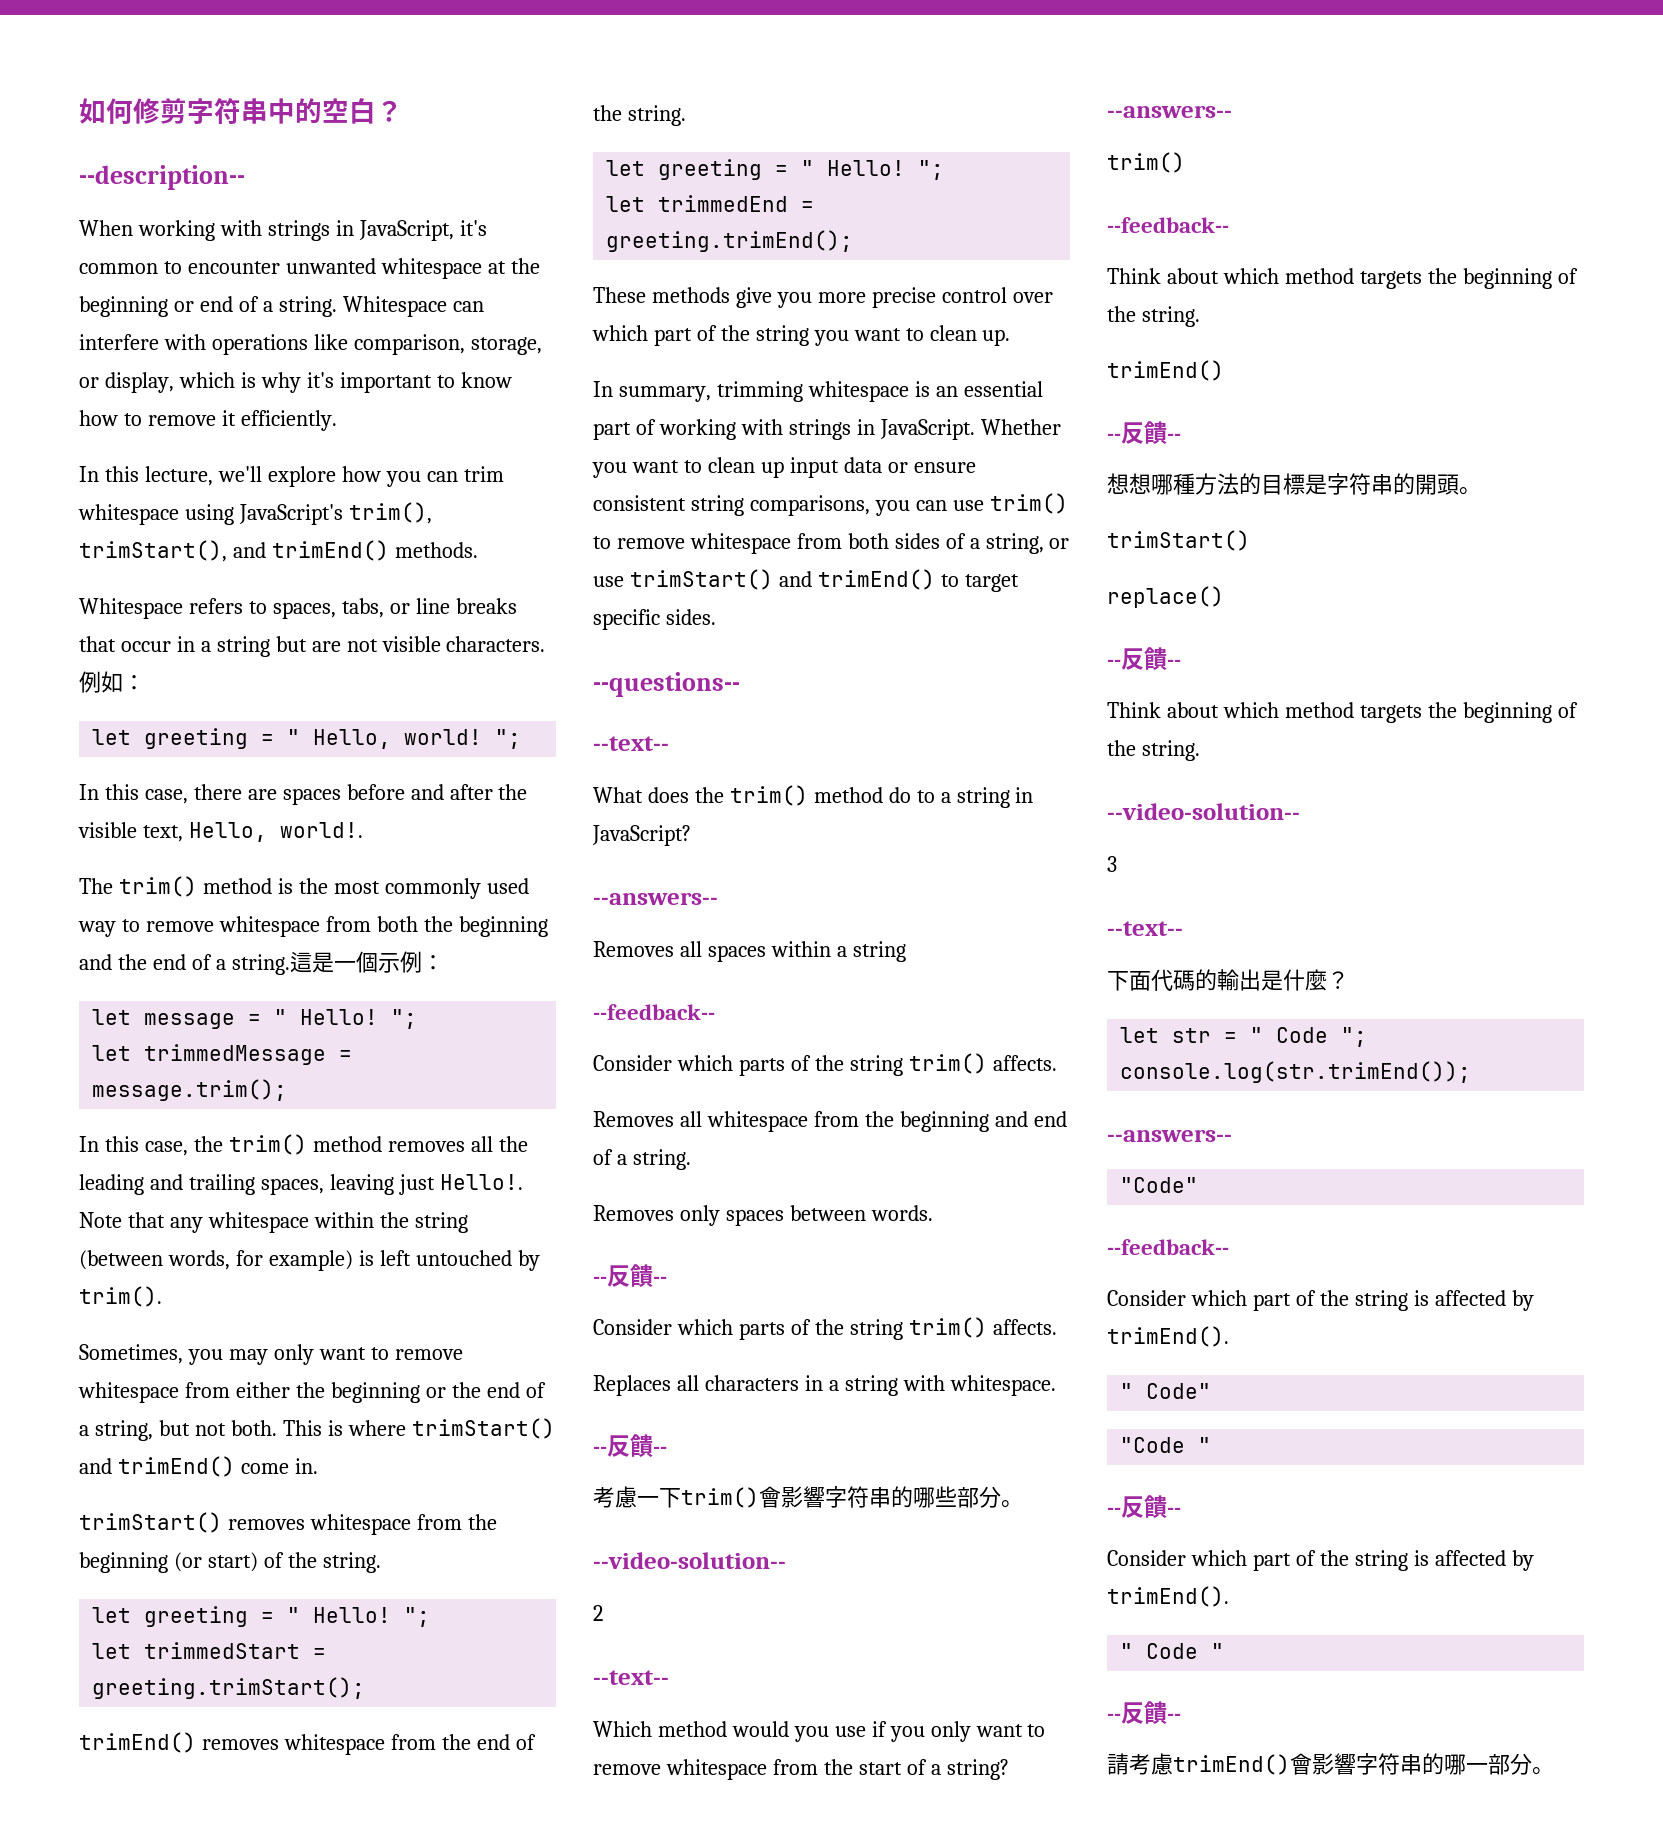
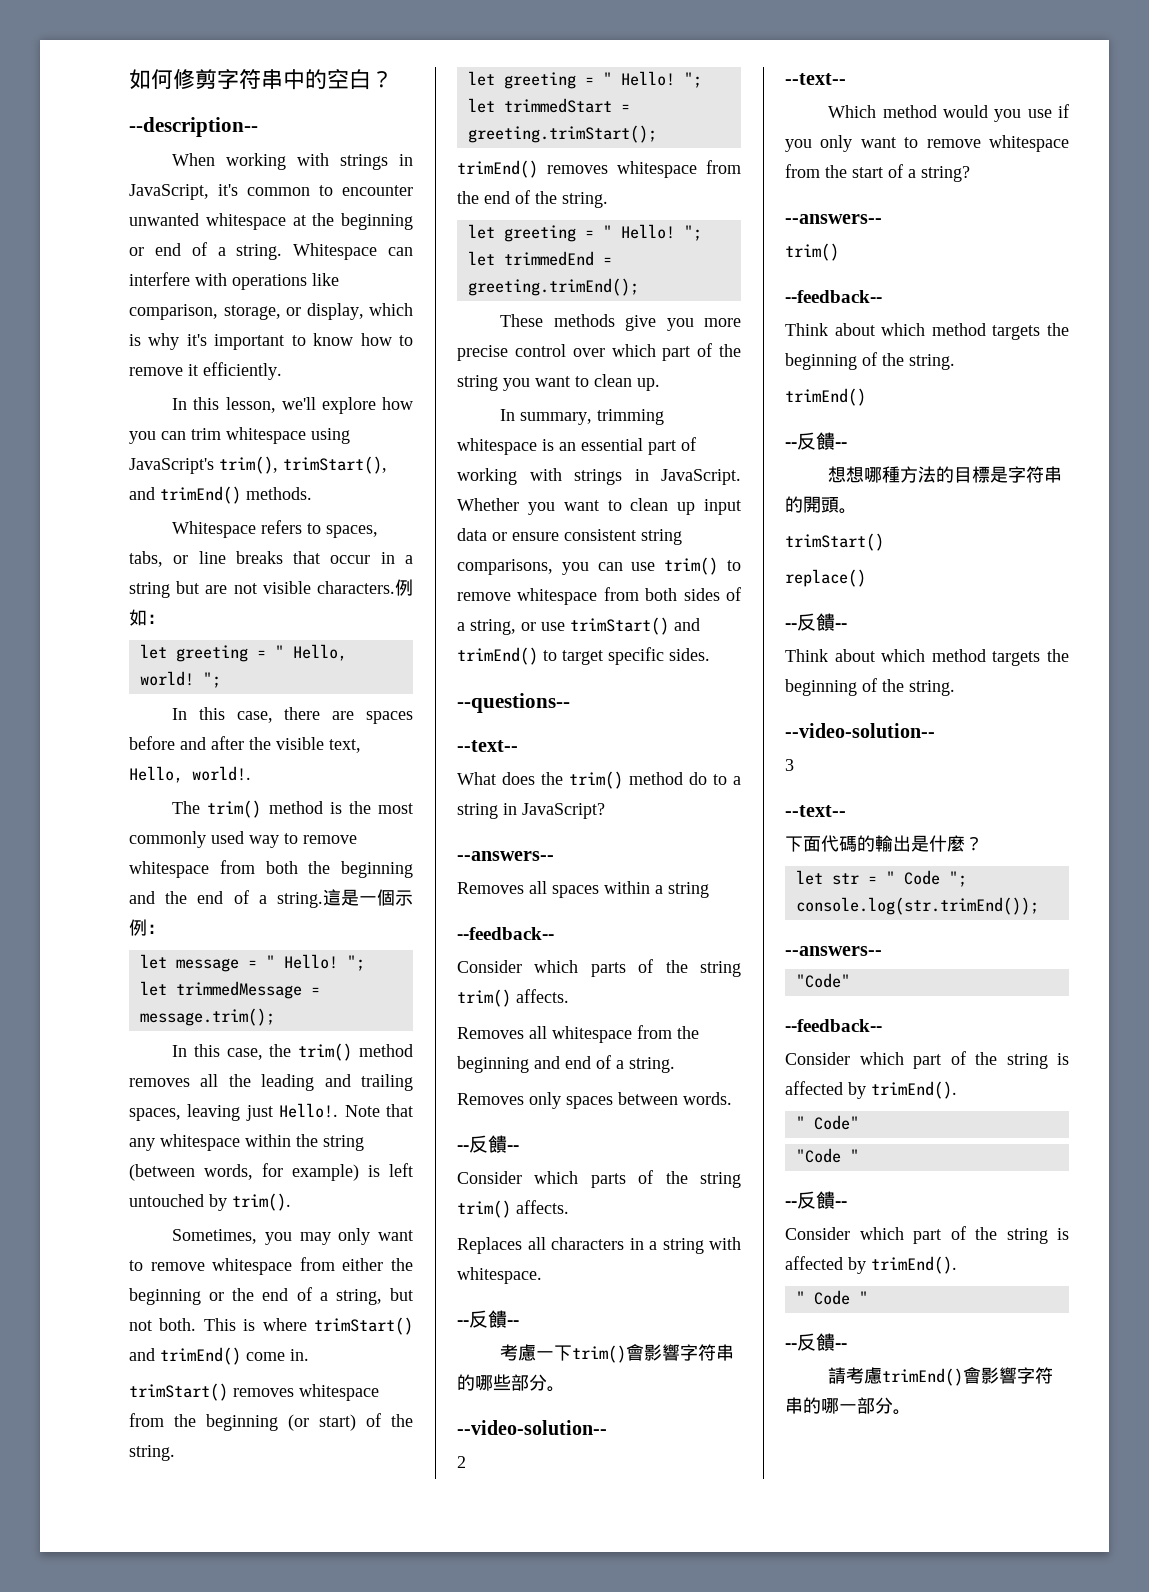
- In this lecture, we'll explore how you can trim whitespace using JavaScript's trim(), trimStart(), and trimEnd() methods.
+ In this lesson, we'll explore how you can trim whitespace using JavaScript's trim(), trimStart(), and trimEnd() methods.

